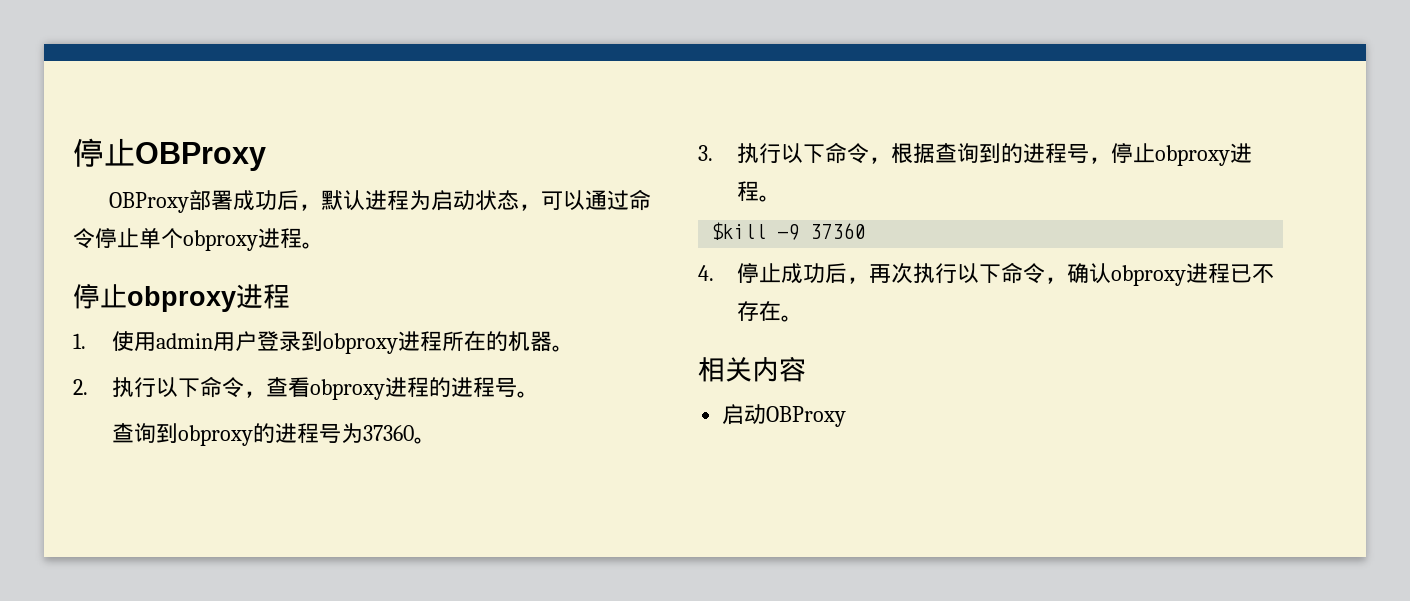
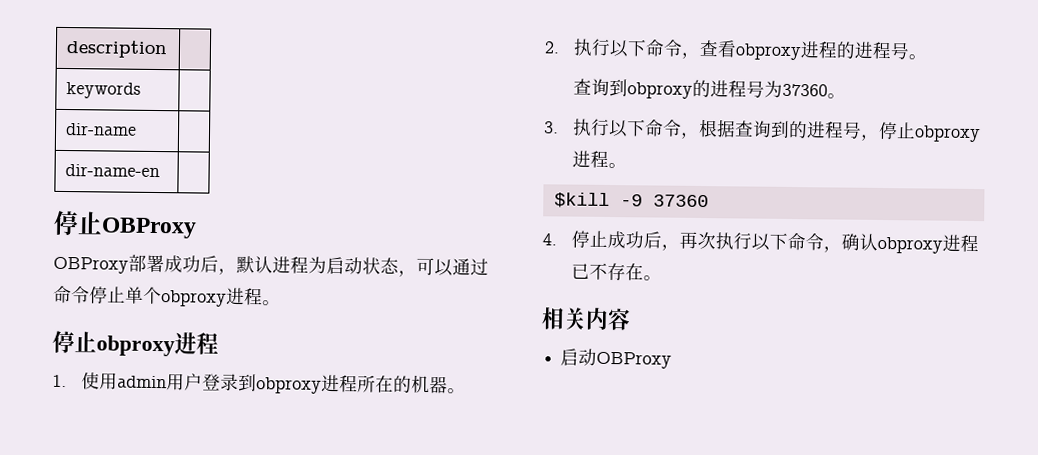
+ description |
+ keywords |
+ dir-name |
+ dir-name-en |

